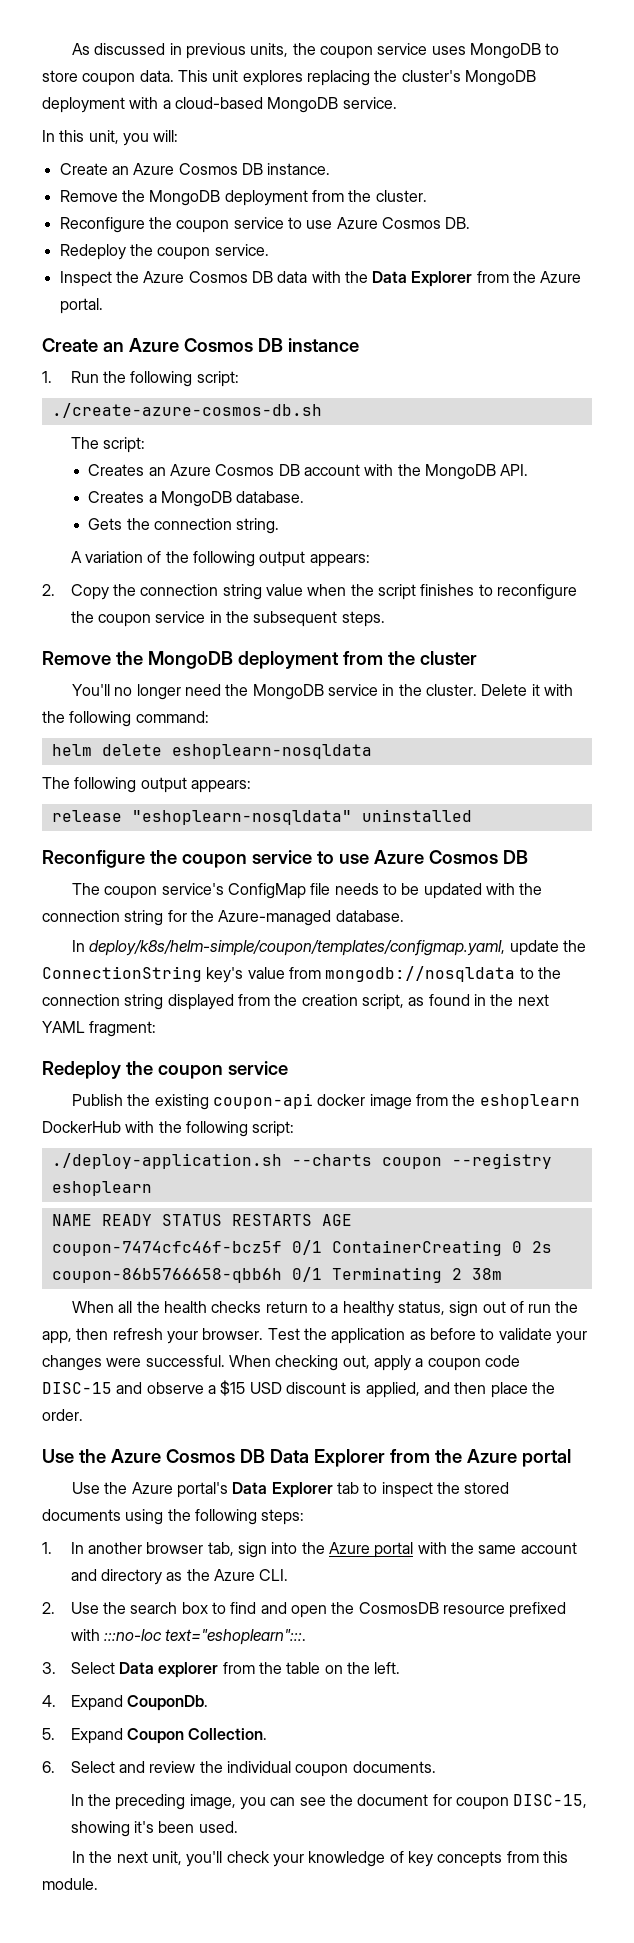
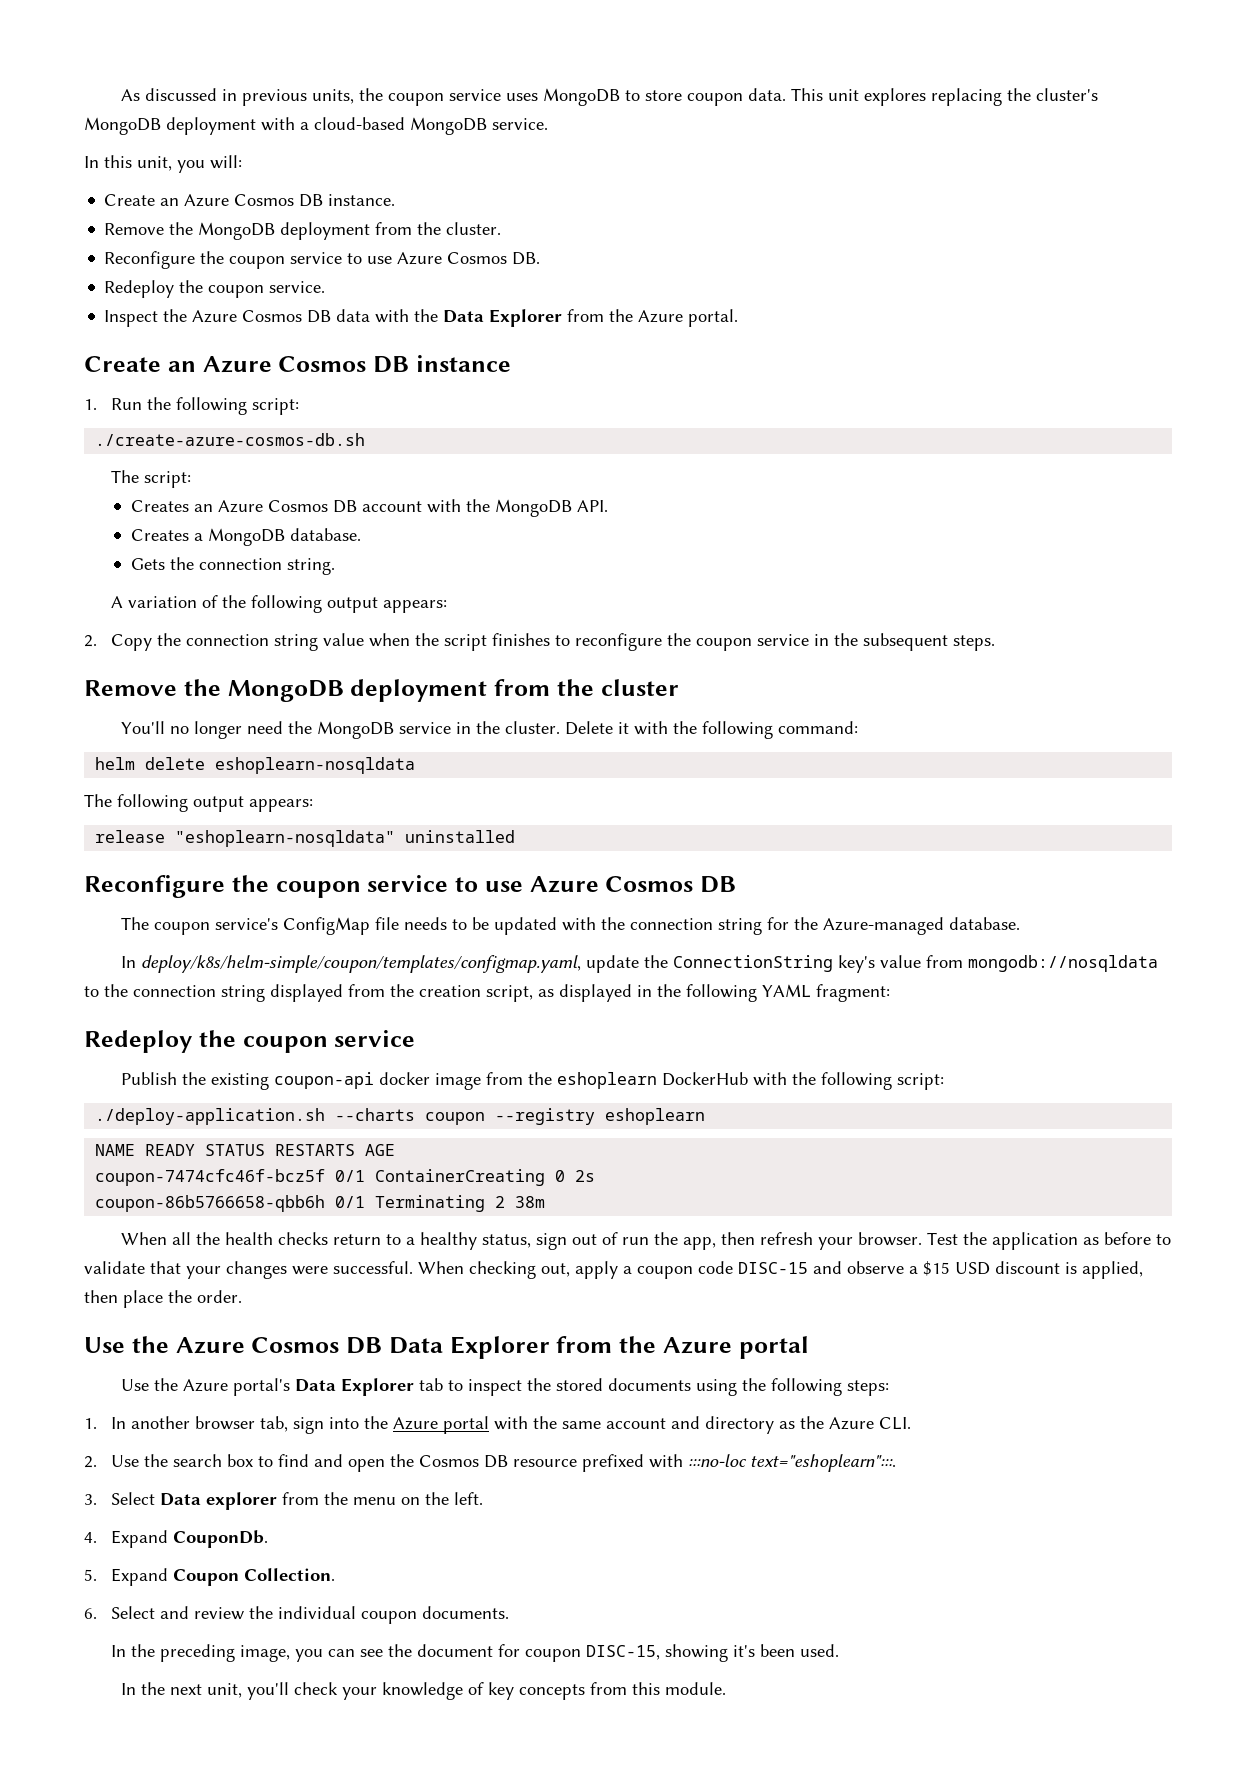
- In deploy/k8s/helm-simple/coupon/templates/configmap.yaml, update the ConnectionString key's value from mongodb://nosqldata to the connection string displayed from the creation script, as found in the next YAML fragment:
+ In deploy/k8s/helm-simple/coupon/templates/configmap.yaml, update the ConnectionString key's value from mongodb://nosqldata to the connection string displayed from the creation script, as displayed in the following YAML fragment:
- Test the application as before to validate your changes were successful.
+ Test the application as before to validate that your changes were successful.
- When checking out, apply a coupon code DISC-15 and observe a $15 USD discount is applied, and then place the order.
+ When checking out, apply a coupon code DISC-15 and observe a $15 USD discount is applied, then place the order.
- 2. Use the search box to find and open the CosmosDB resource prefixed with :::no-loc text="eshoplearn":::.
+ 2. Use the search box to find and open the Cosmos DB resource prefixed with :::no-loc text="eshoplearn":::.
- 3. Select Data explorer from the table on the left.
+ 3. Select Data explorer from the menu on the left.

